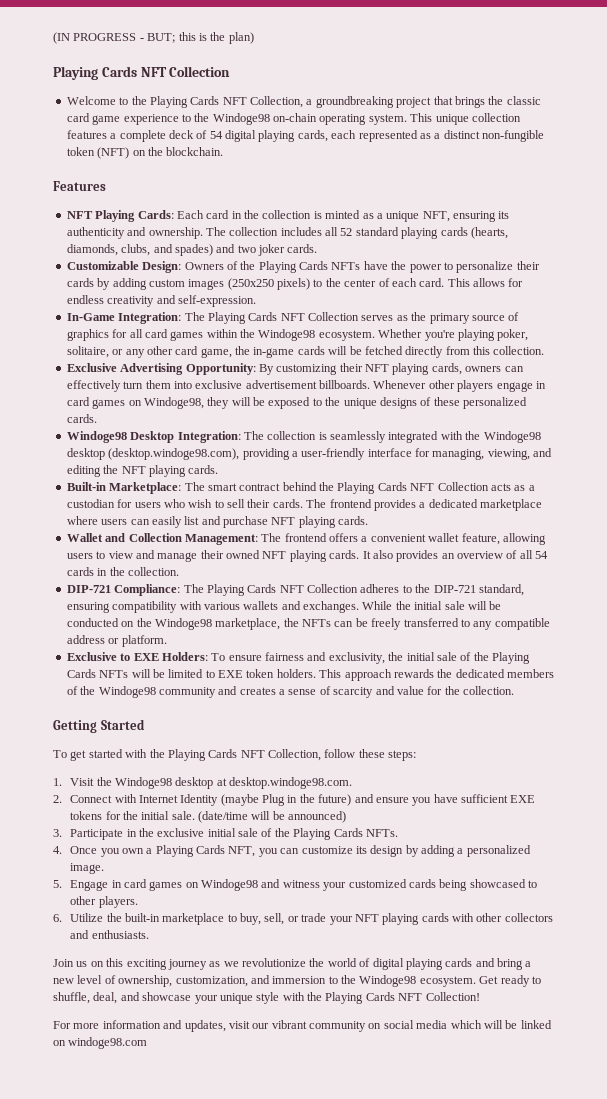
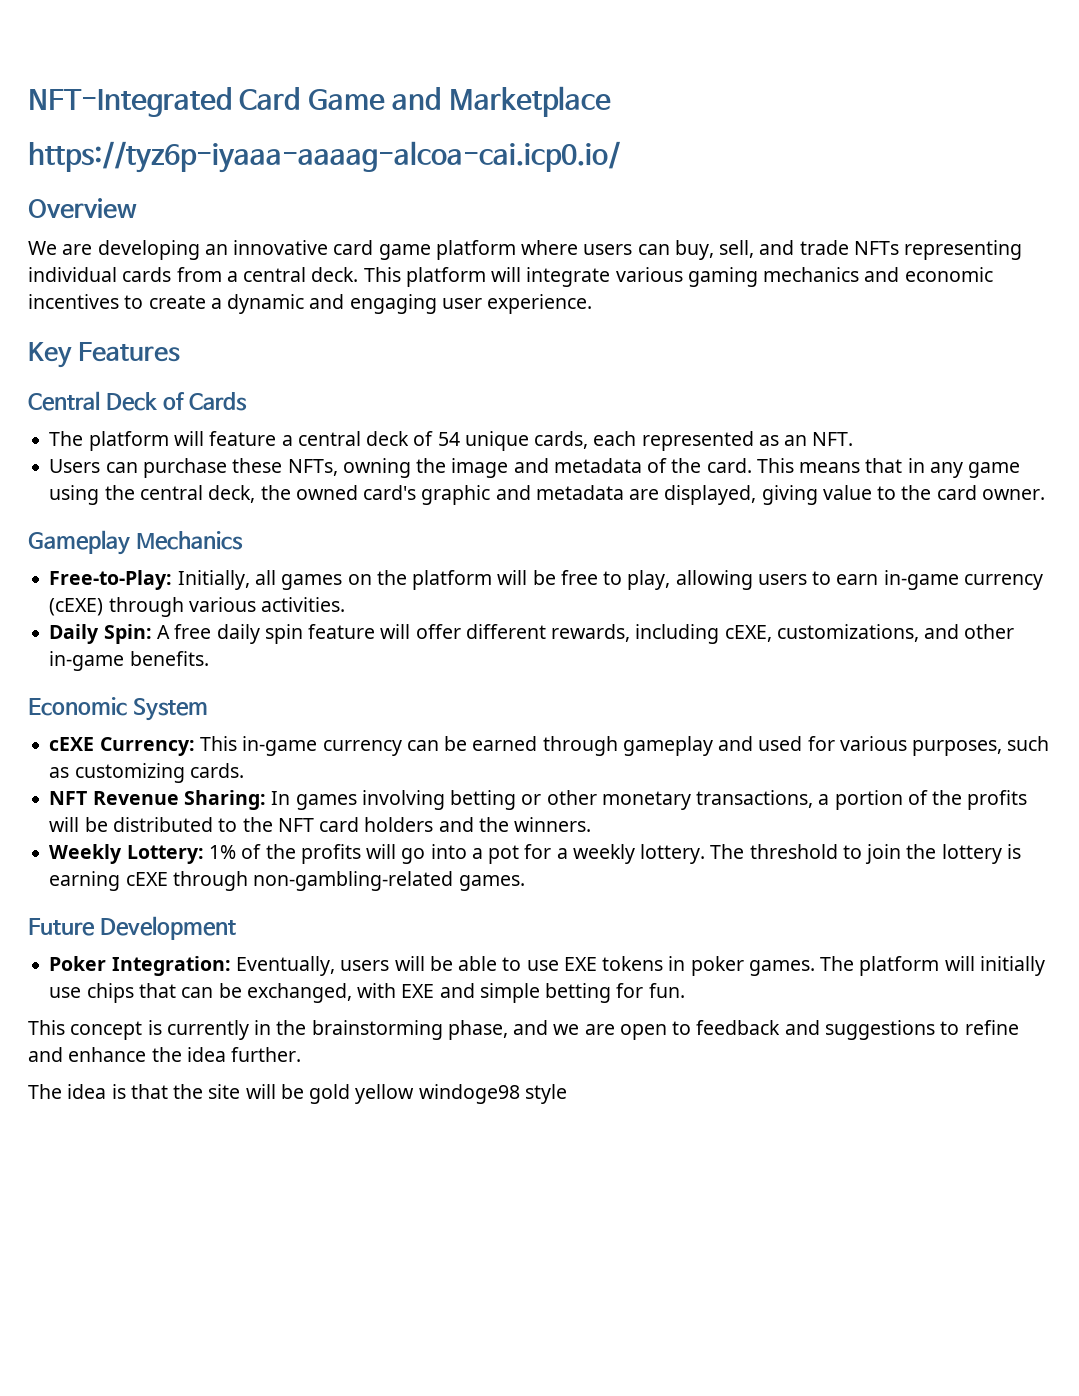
- (IN PROGRESS - BUT; this is the plan)
- Playing Cards NFT Collection
- Welcome to the Playing Cards NFT Collection, a groundbreaking project that brings the classic card game experience to the Windoge98 on-chain operating system. This unique collection features a complete deck of 54 digital playing cards, each represented as a distinct non-fungible token (NFT) on the blockchain.
- Features
- NFT Playing Cards: Each card in the collection is minted as a unique NFT, ensuring its authenticity and ownership. The collection includes all 52 standard playing cards (hearts, diamonds, clubs, and spades) and two joker cards.
- Customizable Design: Owners of the Playing Cards NFTs have the power to personalize their cards by adding custom images (250x250 pixels) to the center of each card. This allows for endless creativity and self-expression.
- In-Game Integration: The Playing Cards NFT Collection serves as the primary source of graphics for all card games within the Windoge98 ecosystem. Whether you're playing poker, solitaire, or any other card game, the in-game cards will be fetched directly from this collection.
- Exclusive Advertising Opportunity: By customizing their NFT playing cards, owners can effectively turn them into exclusive advertisement billboards. Whenever other players engage in card games on Windoge98, they will be exposed to the unique designs of these personalized cards.
- Windoge98 Desktop Integration: The collection is seamlessly integrated with the Windoge98 desktop (desktop.windoge98.com), providing a user-friendly interface for managing, viewing, and editing the NFT playing cards.
- Built-in Marketplace: The smart contract behind the Playing Cards NFT Collection acts as a custodian for users who wish to sell their cards. The frontend provides a dedicated marketplace where users can easily list and purchase NFT playing cards.
- Wallet and Collection Management: The frontend offers a convenient wallet feature, allowing users to view and manage their owned NFT playing cards. It also provides an overview of all 54 cards in the collection.
- DIP-721 Compliance: The Playing Cards NFT Collection adheres to the DIP-721 standard, ensuring compatibility with various wallets and exchanges. While the initial sale will be conducted on the Windoge98 marketplace, the NFTs can be freely transferred to any compatible address or platform.
- Exclusive to EXE Holders: To ensure fairness and exclusivity, the initial sale of the Playing Cards NFTs will be limited to EXE token holders. This approach rewards the dedicated members of the Windoge98 community and creates a sense of scarcity and value for the collection.
- Getting Started
- To get started with the Playing Cards NFT Collection, follow these steps:
- 1. Visit the Windoge98 desktop at desktop.windoge98.com.
- 2. Connect with Internet Identity (maybe Plug in the future) and ensure you have sufficient EXE tokens for the initial sale. (date/time will be announced)
- 3. Participate in the exclusive initial sale of the Playing Cards NFTs.
- 4. Once you own a Playing Cards NFT, you can customize its design by adding a personalized image.
- 5. Engage in card games on Windoge98 and witness your customized cards being showcased to other players.
- 6. Utilize the built-in marketplace to buy, sell, or trade your NFT playing cards with other collectors and enthusiasts.
- Join us on this exciting journey as we revolutionize the world of digital playing cards and bring a new level of ownership, customization, and immersion to the Windoge98 ecosystem. Get ready to shuffle, deal, and showcase your unique style with the Playing Cards NFT Collection!
- For more information and updates, visit our vibrant community on social media which will be linked on windoge98.com
+ NFT-Integrated Card Game and Marketplace
+ https://tyz6p-iyaaa-aaaag-alcoa-cai.icp0.io/
+ Overview
+ We are developing an innovative card game platform where users can buy, sell, and trade NFTs representing individual cards from a central deck. This platform will integrate various gaming mechanics and economic incentives to create a dynamic and engaging user experience.
+ Key Features
+ Central Deck of Cards
+ The platform will feature a central deck of 54 unique cards, each represented as an NFT.
+ Users can purchase these NFTs, owning the image and metadata of the card. This means that in any game using the central deck, the owned card's graphic and metadata are displayed, giving value to the card owner.
+ Gameplay Mechanics
+ Free-to-Play: Initially, all games on the platform will be free to play, allowing users to earn in-game currency (cEXE) through various activities.
+ Daily Spin: A free daily spin feature will offer different rewards, including cEXE, customizations, and other in-game benefits.
+ Economic System
+ cEXE Currency: This in-game currency can be earned through gameplay and used for various purposes, such as customizing cards.
+ NFT Revenue Sharing: In games involving betting or other monetary transactions, a portion of the profits will be distributed to the NFT card holders and the winners.
+ Weekly Lottery: 1% of the profits will go into a pot for a weekly lottery. The threshold to join the lottery is earning cEXE through non-gambling-related games.
+ Future Development
+ Poker Integration: Eventually, users will be able to use EXE tokens in poker games. The platform will initially use chips that can be exchanged, with EXE and simple betting for fun.
+ This concept is currently in the brainstorming phase, and we are open to feedback and suggestions to refine and enhance the idea further.
+ The idea is that the site will be gold yellow windoge98 style

